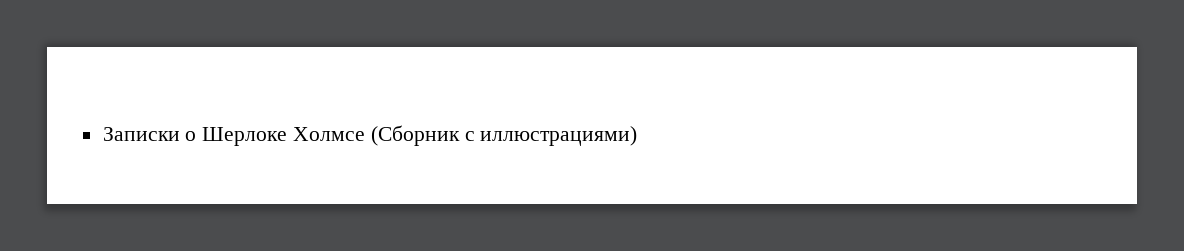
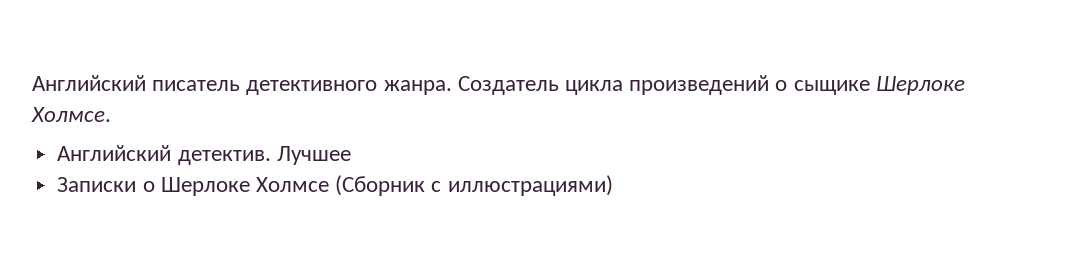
+ Английский писатель детективного жанра. Создатель цикла произведений о сыщике Шерлоке Холмсе.
+ Английский детектив. Лучшее

